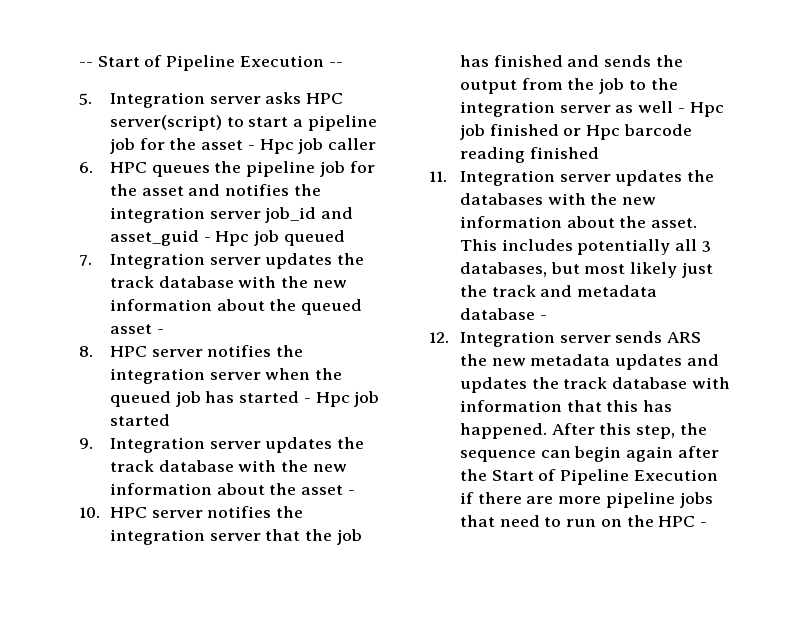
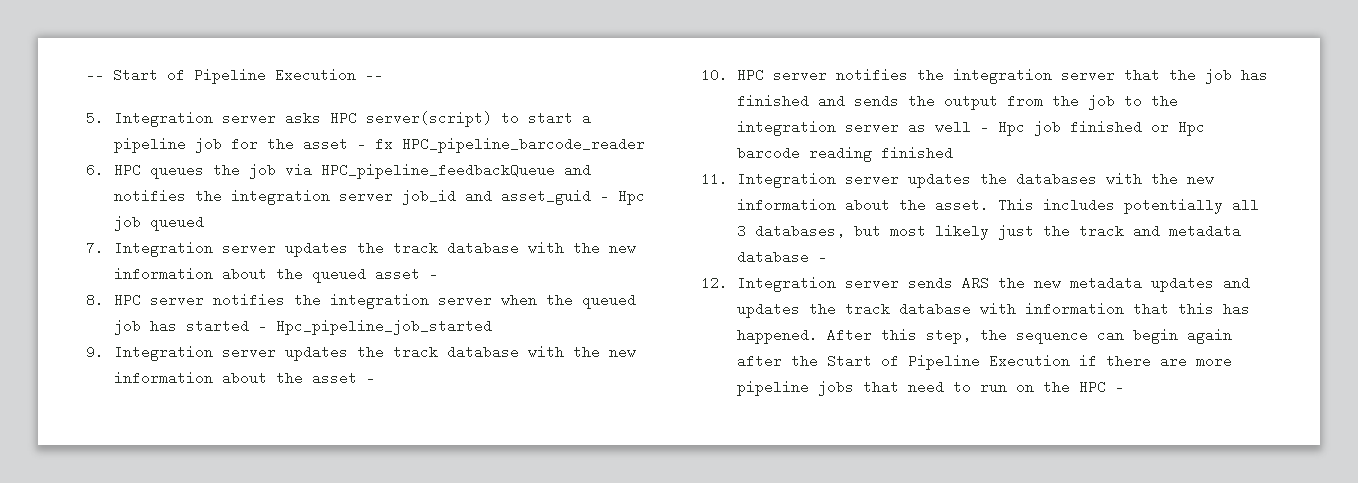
- 5. Integration server asks HPC server(script) to start a pipeline job for the asset - Hpc job caller
+ 5. Integration server asks HPC server(script) to start a pipeline job for the asset - fx HPC_pipeline_barcode_reader
- 6. HPC queues the pipeline job for the asset and notifies the integration server job_id and asset_guid - Hpc job queued
+ 6. HPC queues the job via HPC_pipeline_feedbackQueue and notifies the integration server job_id and asset_guid - Hpc job queued
- 8. HPC server notifies the integration server when the queued job has started - Hpc job started
+ 8. HPC server notifies the integration server when the queued job has started - Hpc_pipeline_job_started

